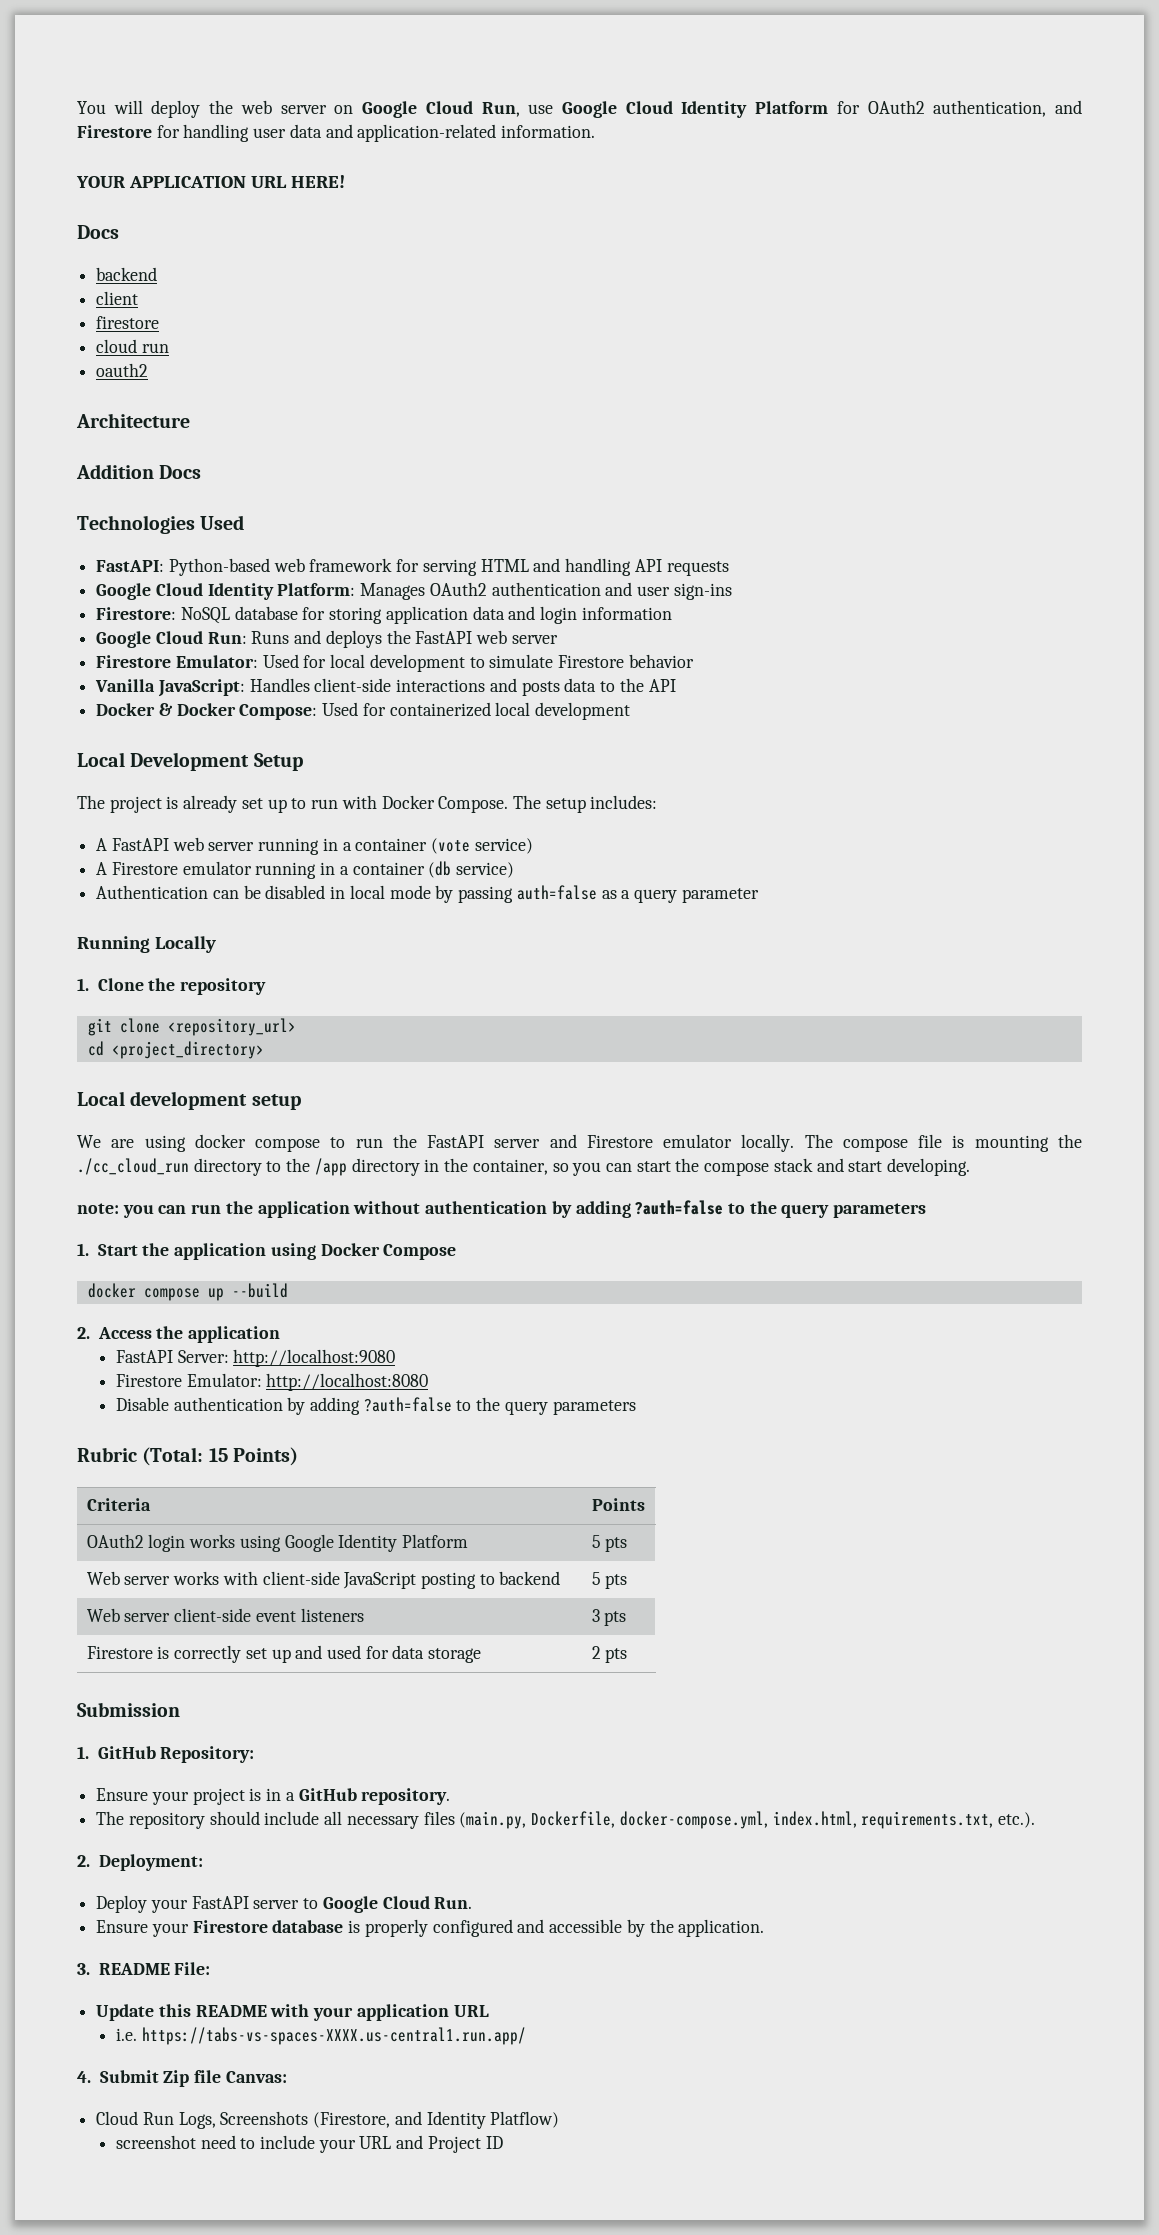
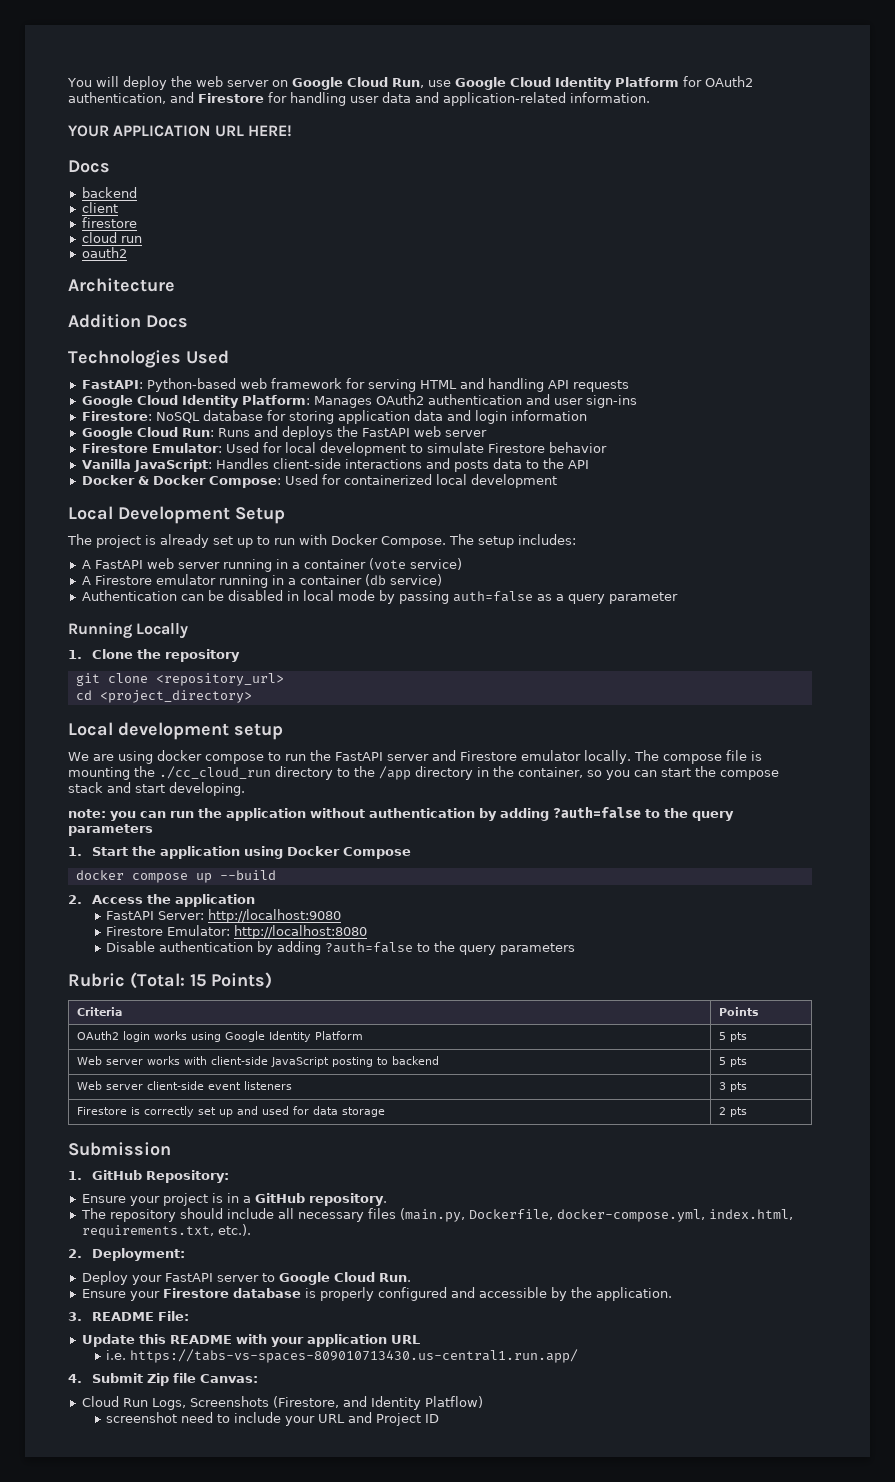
- i.e. https://tabs-vs-spaces-XXXX.us-central1.run.app/
+ i.e. https://tabs-vs-spaces-809010713430.us-central1.run.app/

